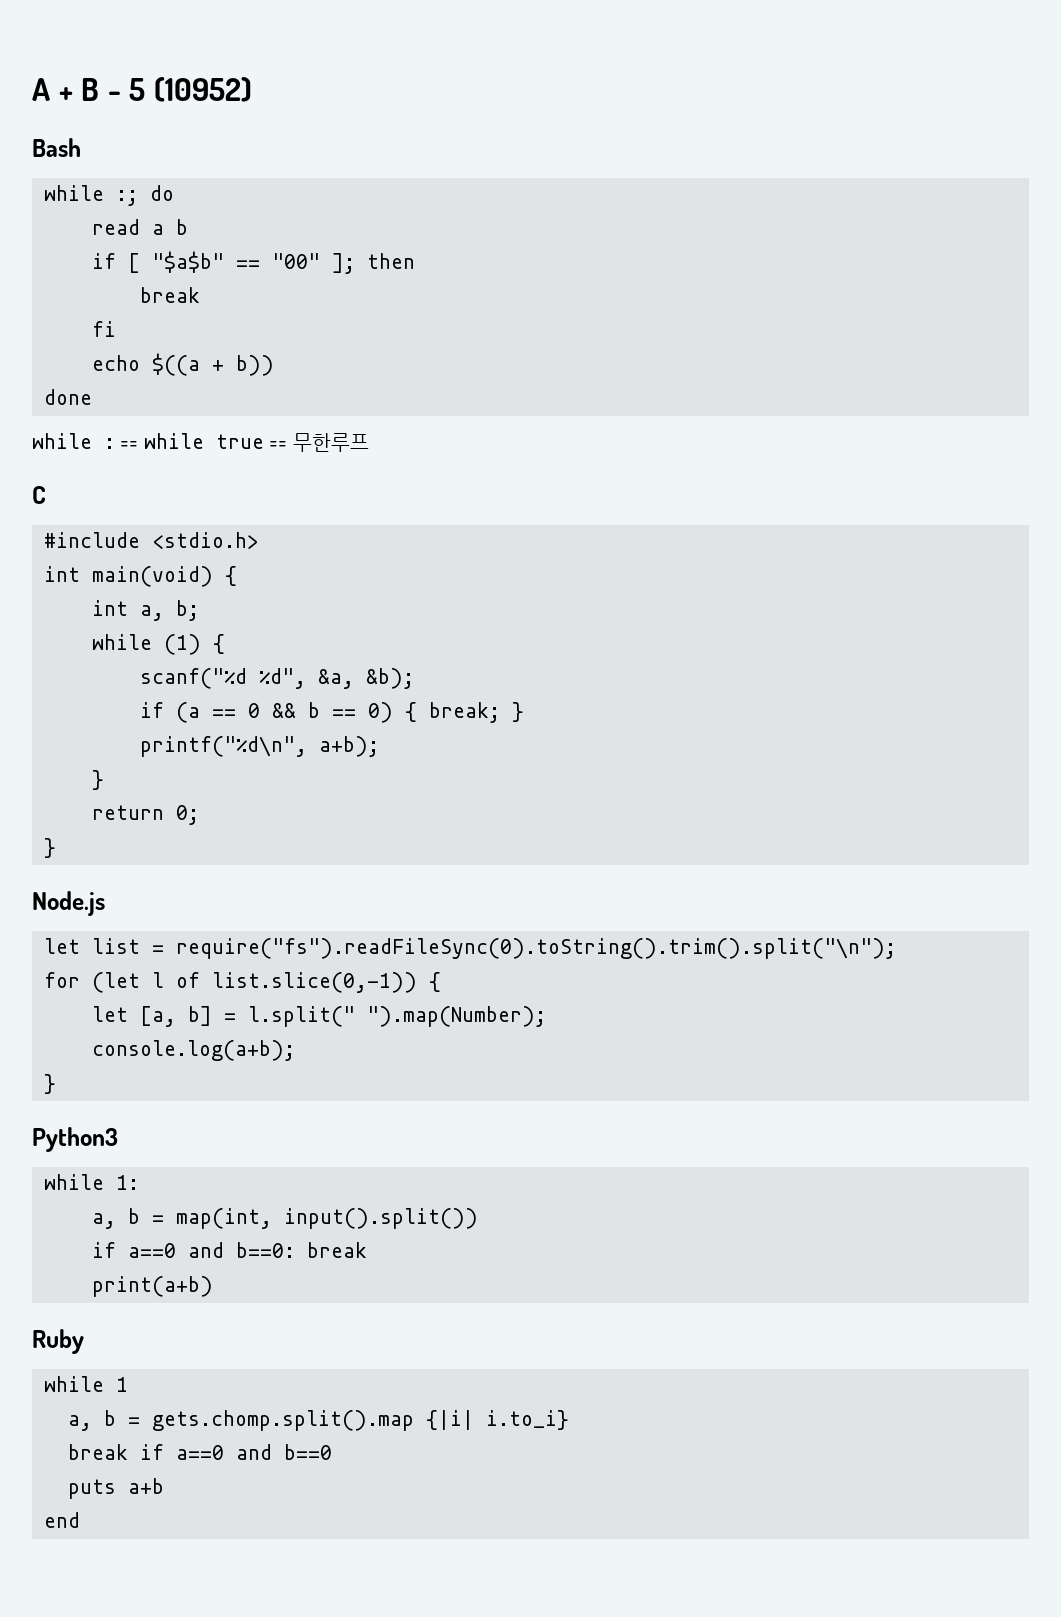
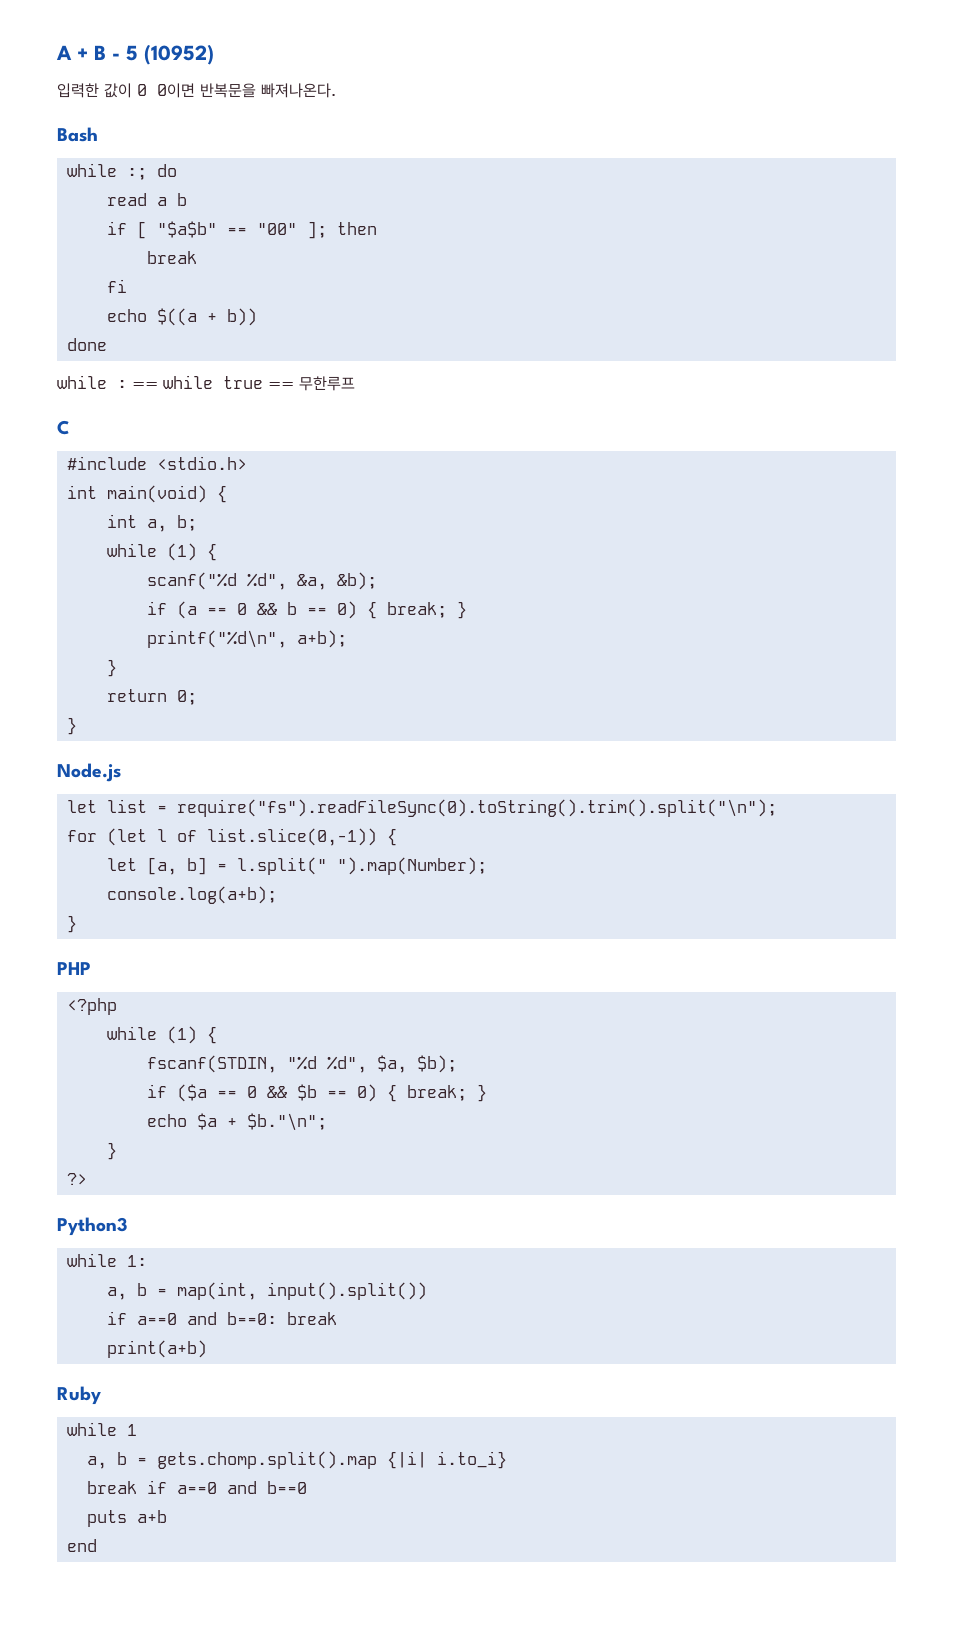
+ 입력한 값이 0 0이면 반복문을 빠져나온다.
+ PHP
+ <?php
+ while (1) {
+ fscanf(STDIN, "%d %d", $a, $b);
+ if ($a == 0 && $b == 0) { break; }
+ echo $a + $b."\n";
+ }
+ ?>

